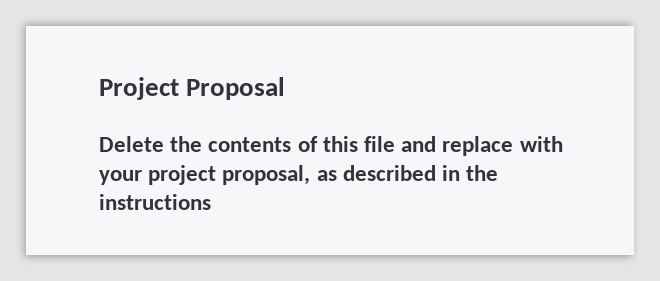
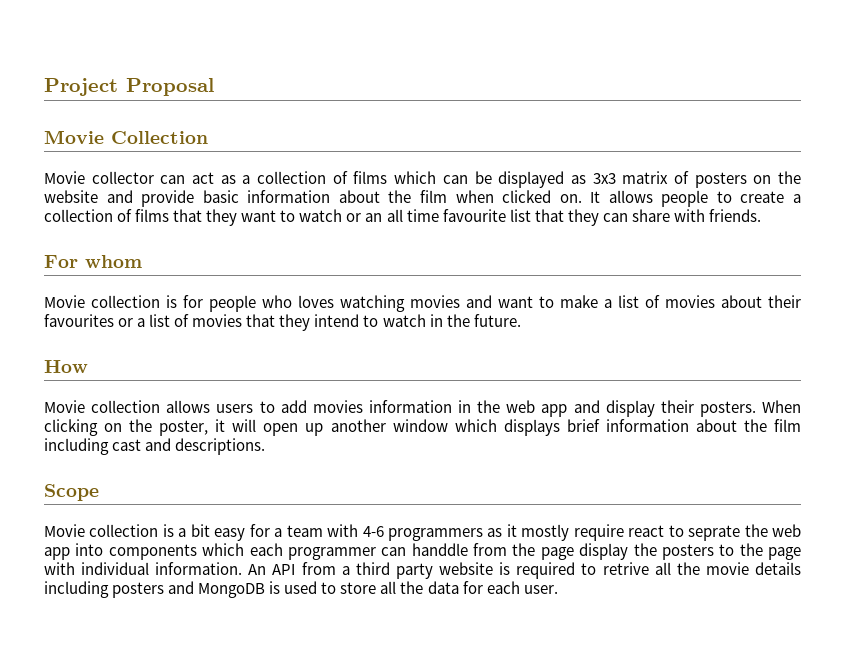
- Delete the contents of this file and replace with your project proposal, as described in the instructions
+ Movie Collection
+ Movie collector can act as a collection of films which can be displayed as 3x3 matrix of posters on the website and provide basic information about the film when clicked on. It allows people to create a collection of films that they want to watch or an all time favourite list that they can share with friends.
+ For whom
+ Movie collection is for people who loves watching movies and want to make a list of movies about their favourites or a list of movies that they intend to watch in the future.
+ How
+ Movie collection allows users to add movies information in the web app and display their posters. When clicking on the poster, it will open up another window which displays brief information about the film including cast and descriptions.
+ Scope
+ Movie collection is a bit easy for a team with 4-6 programmers as it mostly require react to seprate the web app into components which each programmer can handdle from the page display the posters to the page with individual information. An API from a third party website is required to retrive all the movie details including posters and MongoDB is used to store all the data for each user.

